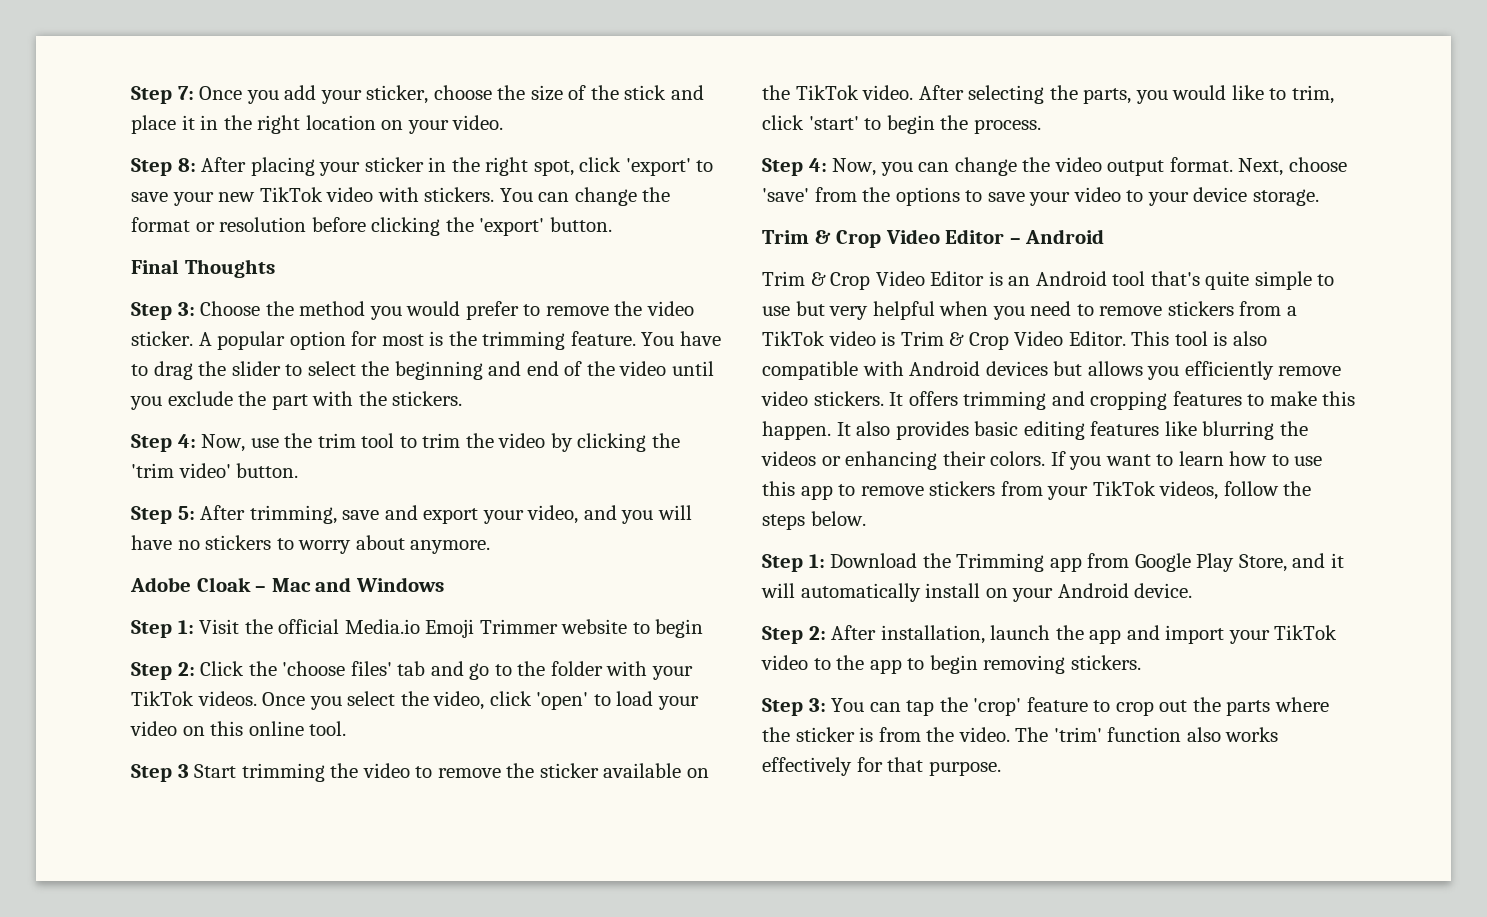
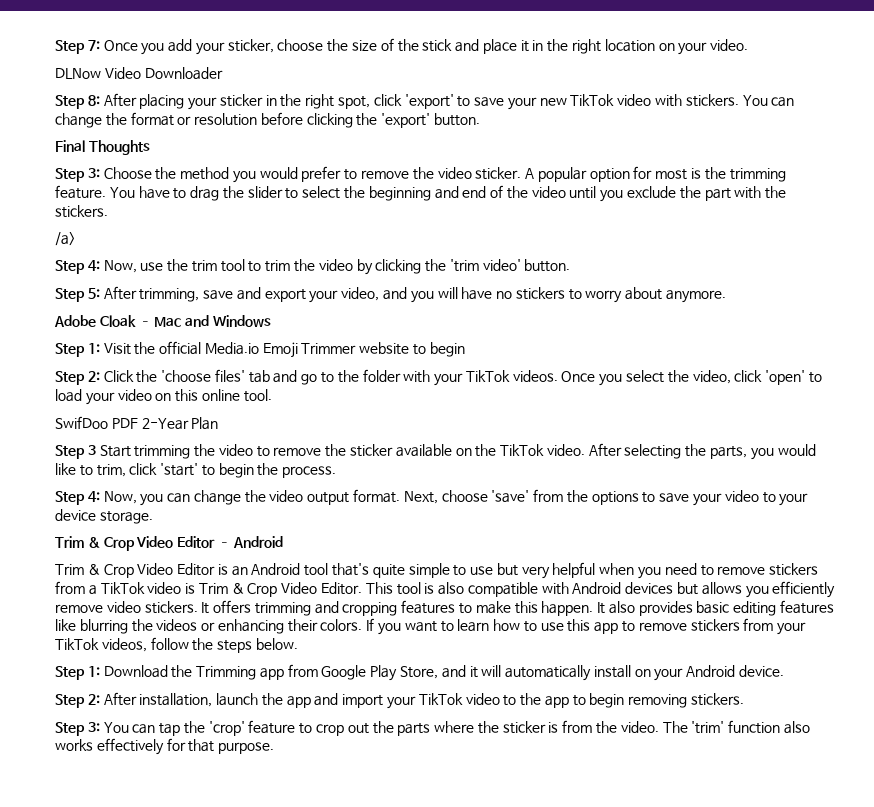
+ DLNow Video Downloader
+ /a>
+ SwifDoo PDF 2-Year Plan

